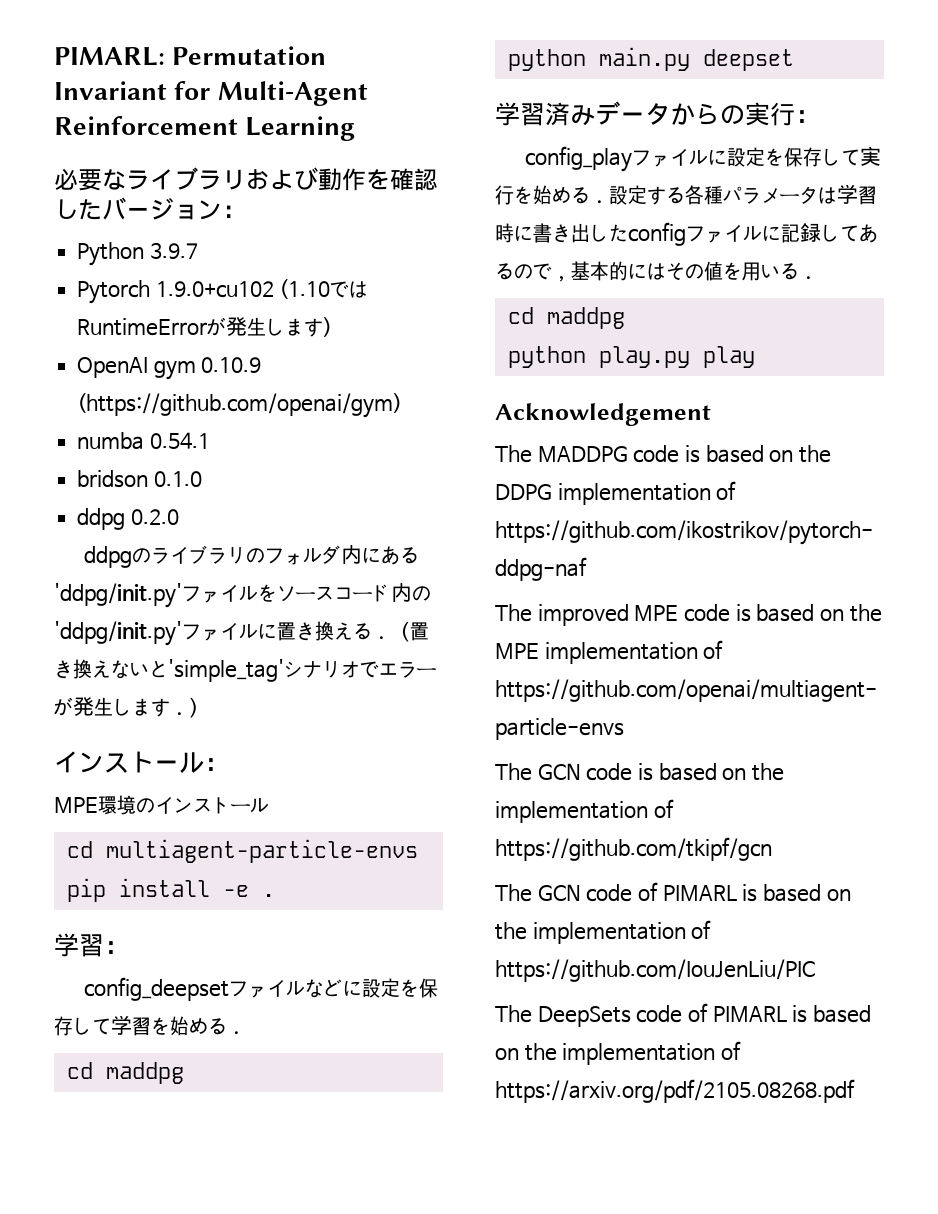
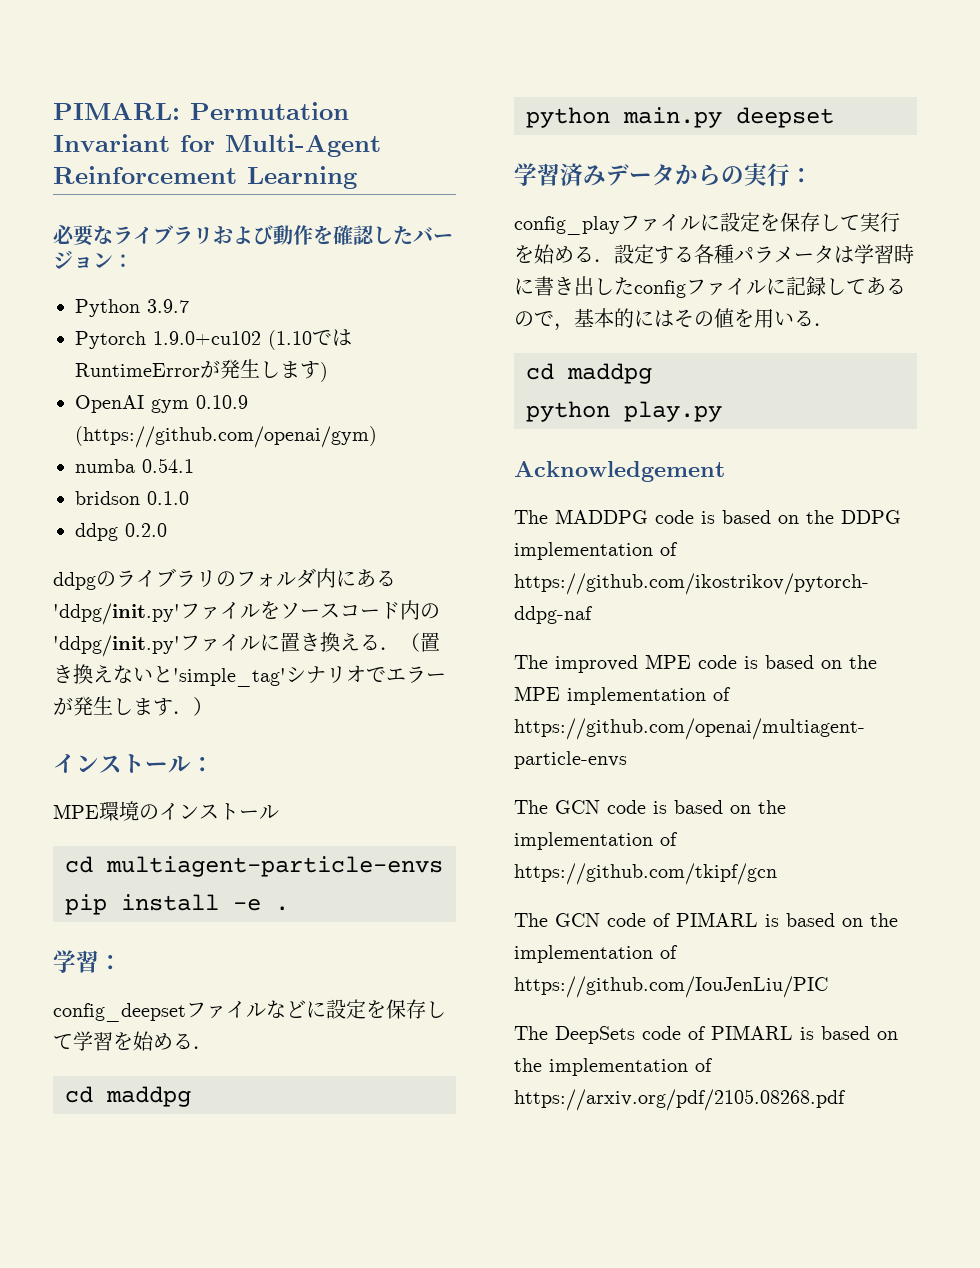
- python play.py play
+ python play.py

